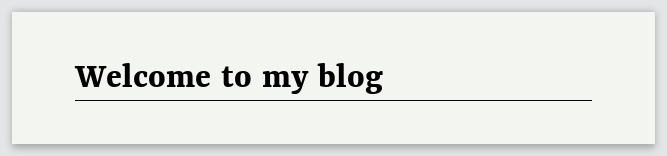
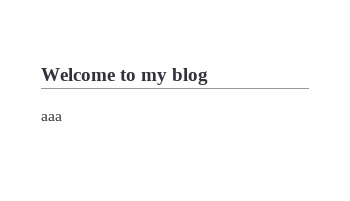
+ aaa

